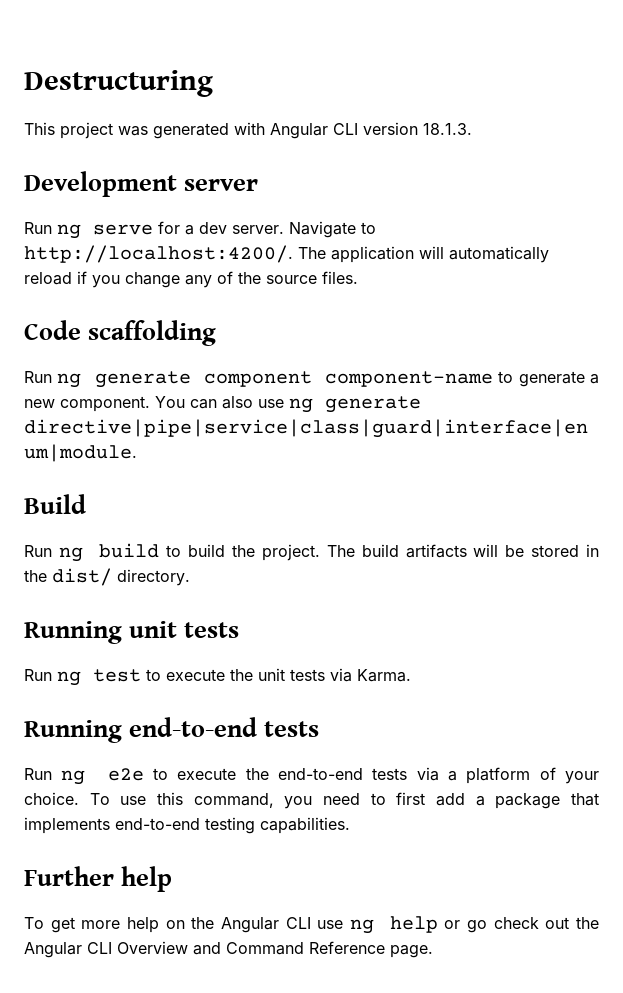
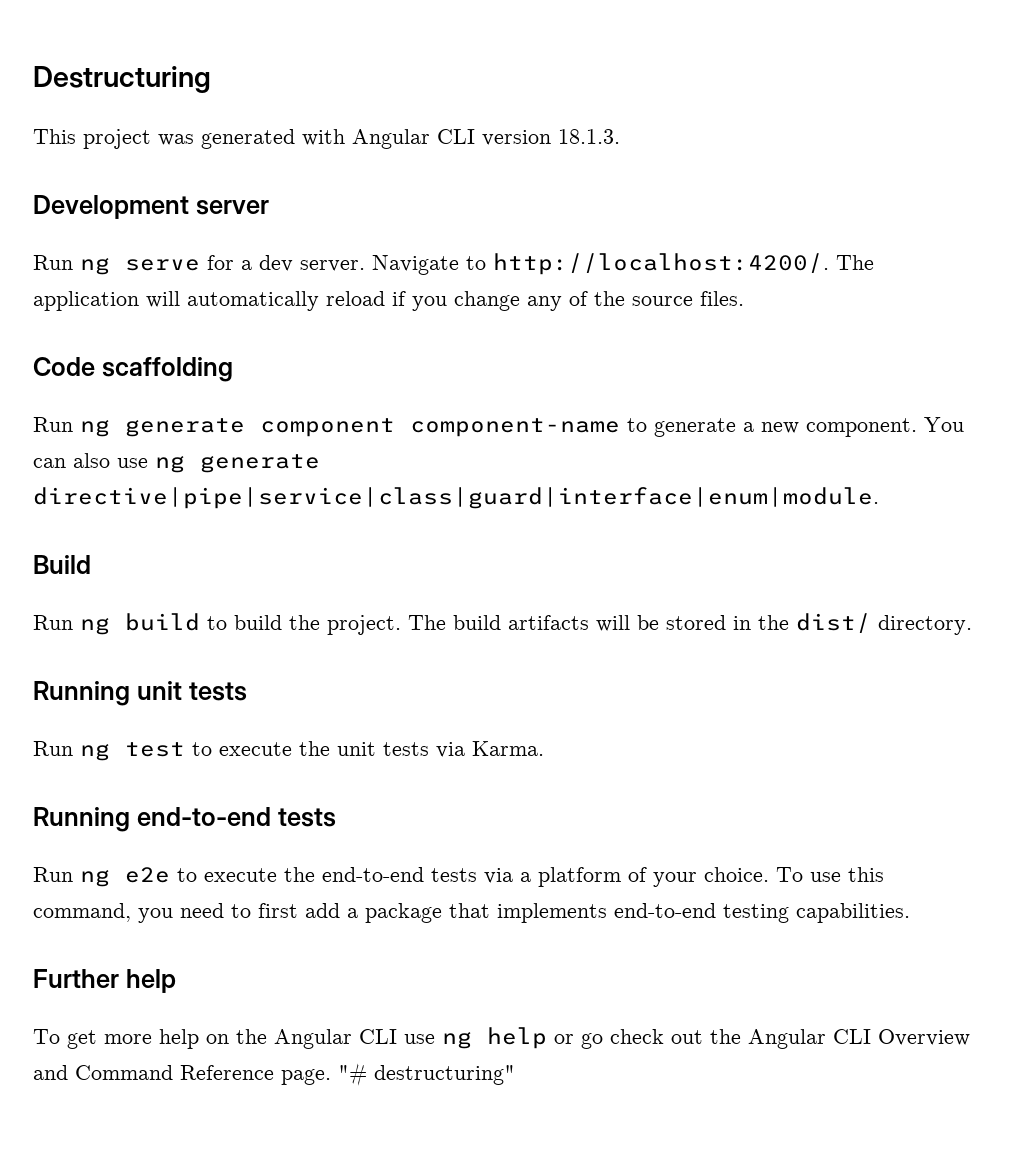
+ "# destructuring"

